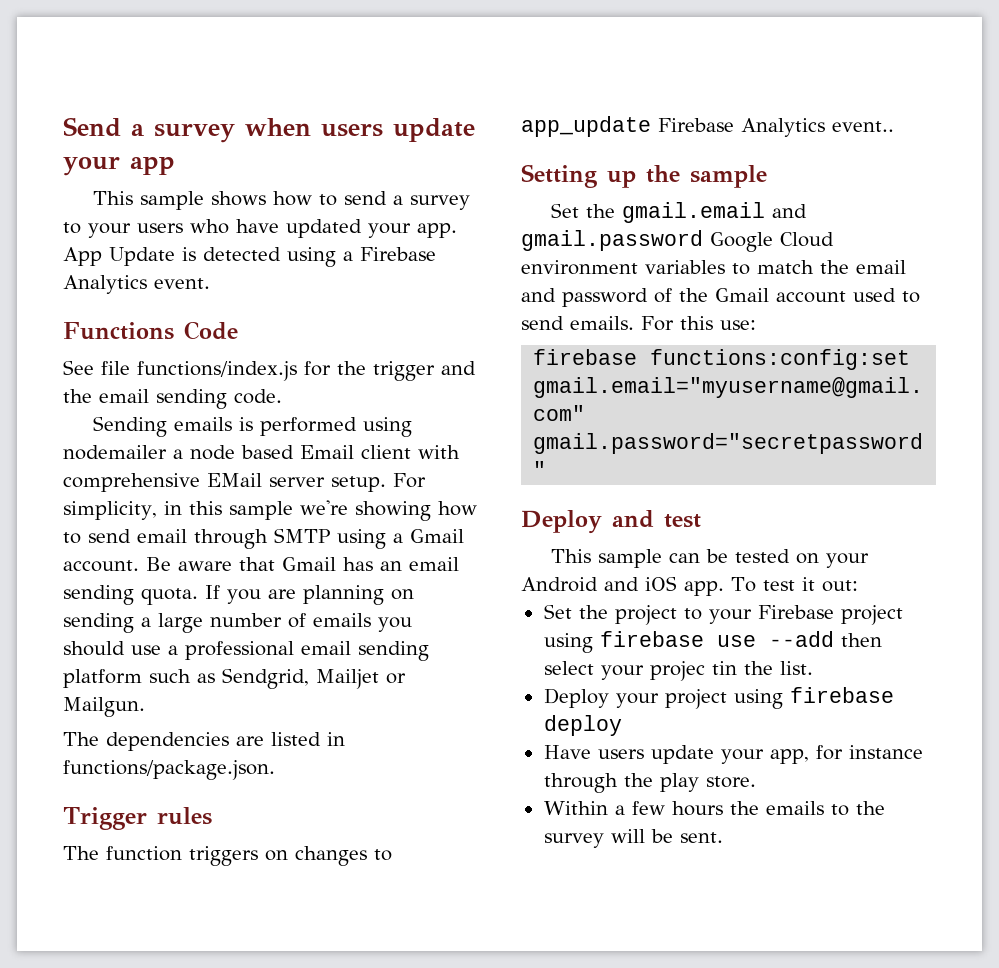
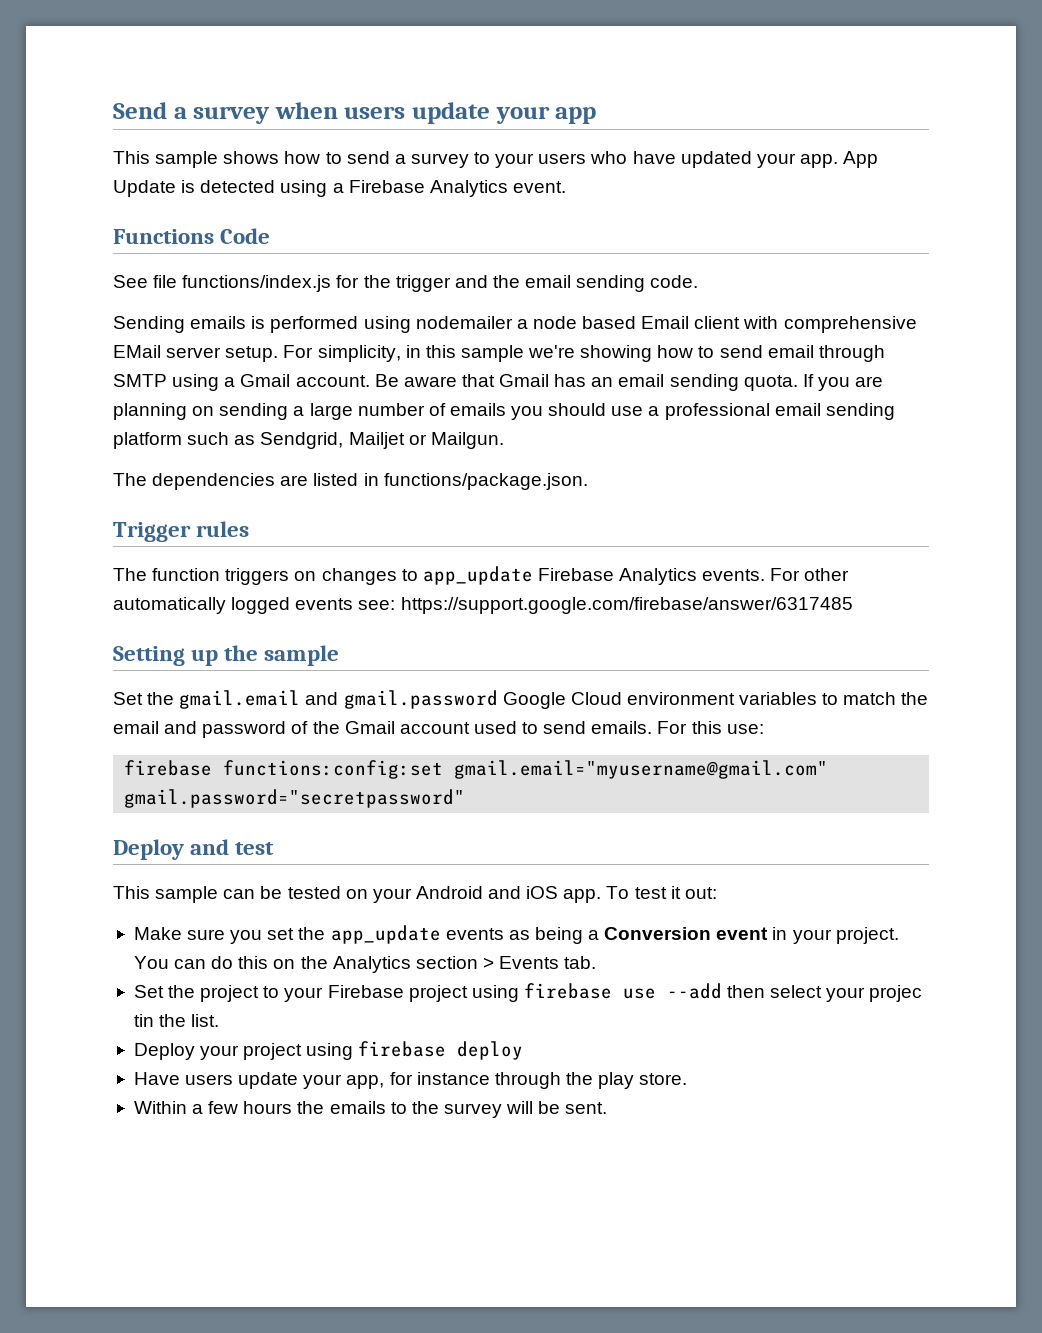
- The function triggers on changes to app_update Firebase Analytics event..
+ The function triggers on changes to app_update Firebase Analytics events. For other automatically logged events see: https://support.google.com/firebase/answer/6317485
+ Make sure you set the app_update events as being a Conversion event in your project. You can do this on the Analytics section > Events tab.

